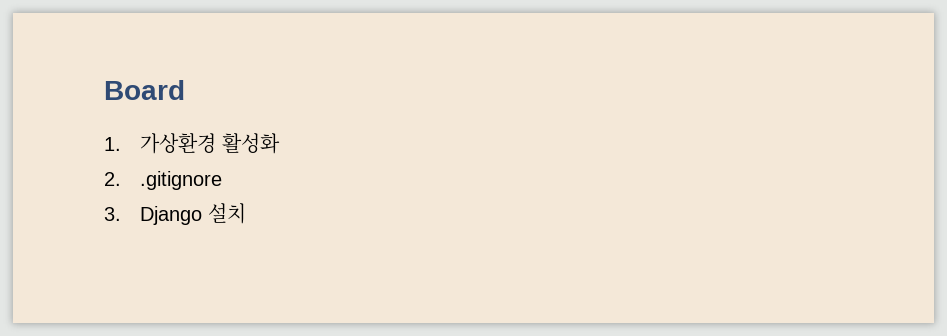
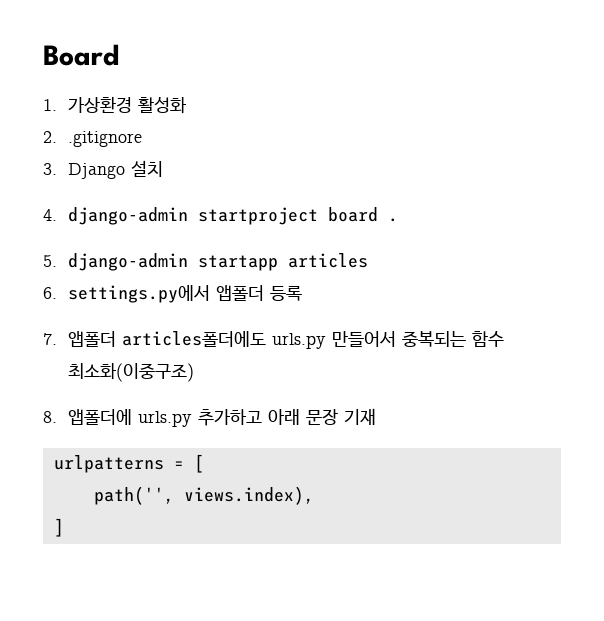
+ 4. django-admin startproject board .
+ 5. django-admin startapp articles
+ 6. settings.py에서 앱폴더 등록
+ 7. 앱폴더 articles폴더에도 urls.py 만들어서 중복되는 함수 최소화(이중구조)
+ 8. 앱폴더에 urls.py 추가하고 아래 문장 기재
+ urlpatterns = [
+ path('', views.index),
+ ]

